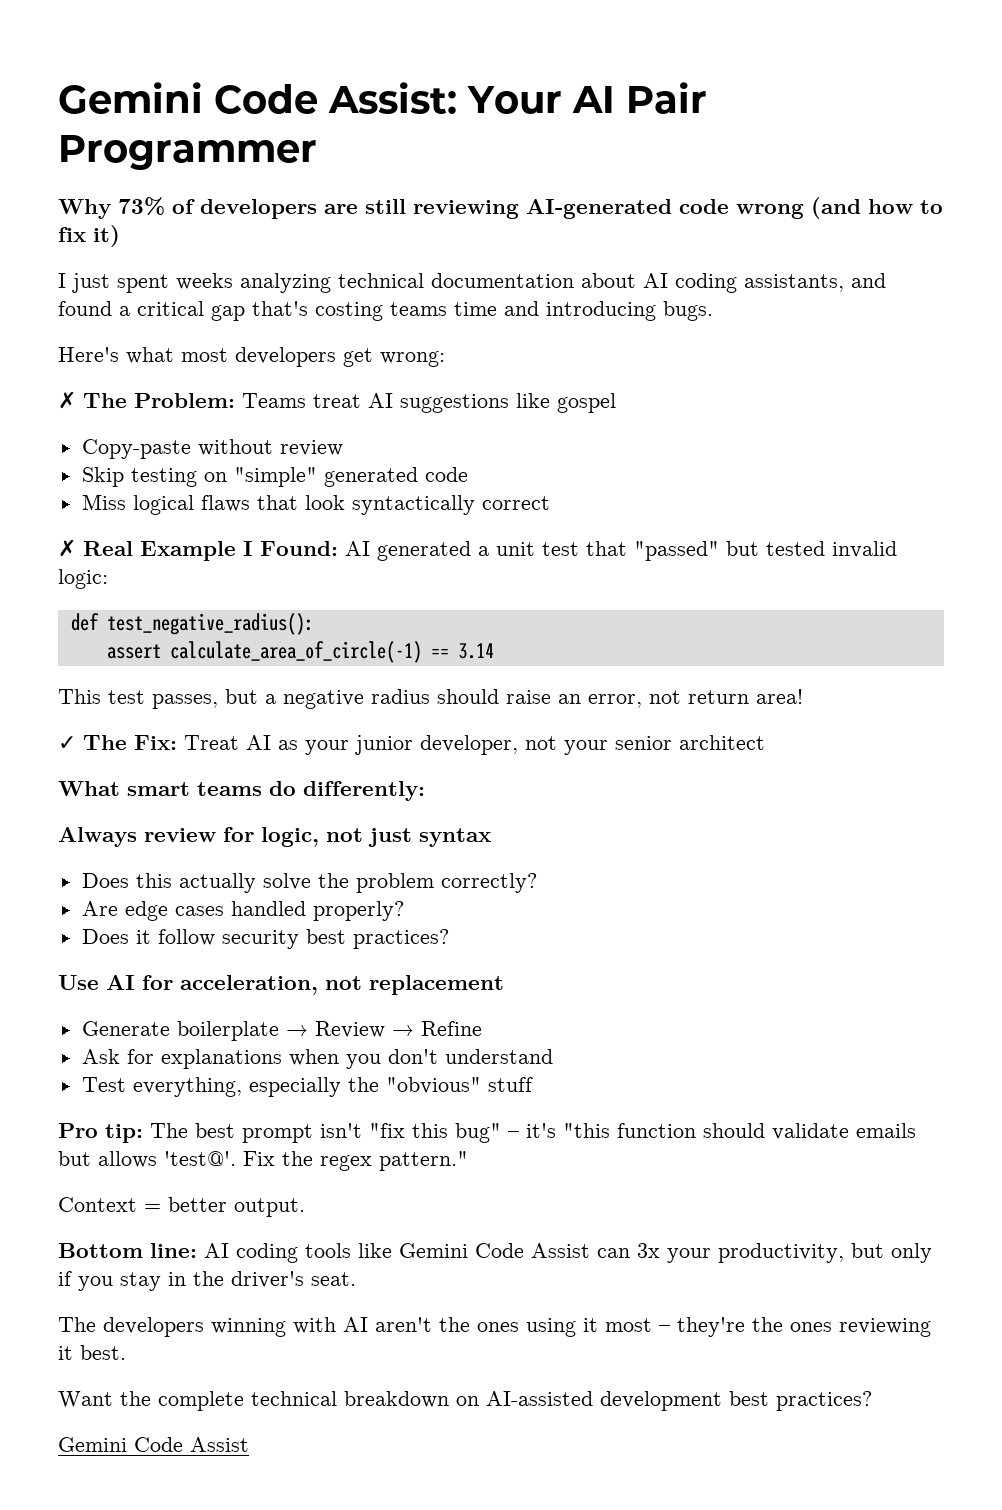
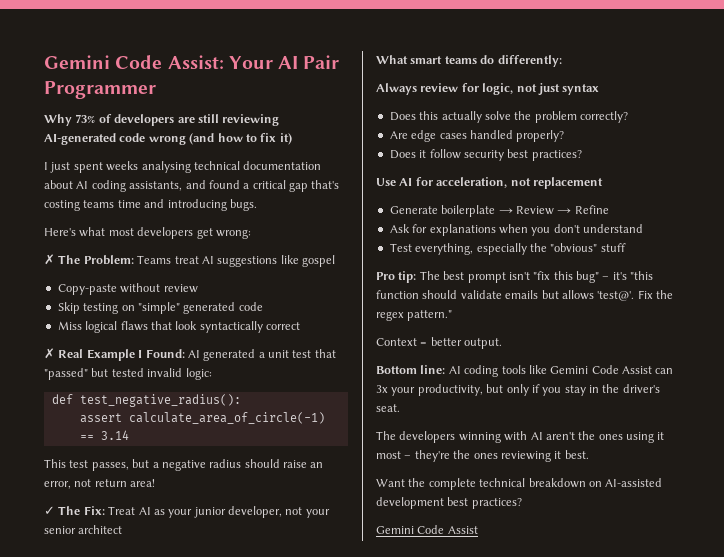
- I just spent weeks analyzing technical documentation about AI coding assistants, and found a critical gap that's costing teams time and introducing bugs.
+ I just spent weeks analysing technical documentation about AI coding assistants, and found a critical gap that's costing teams time and introducing bugs.

